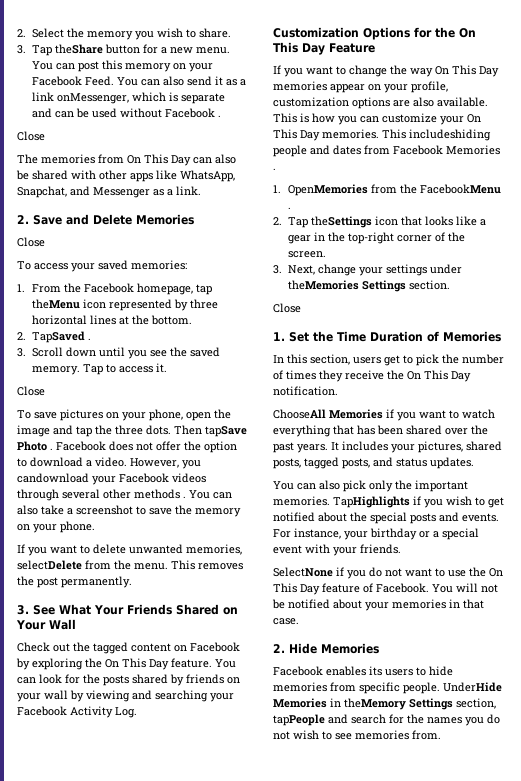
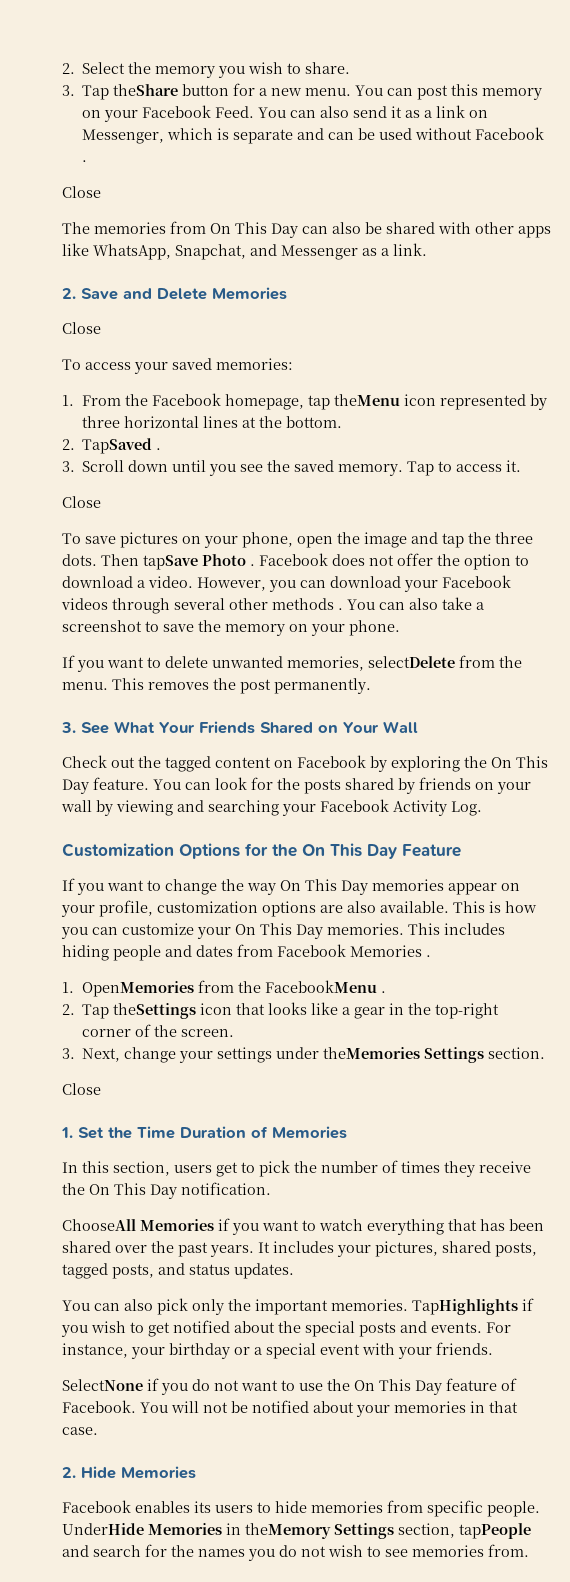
- You can also send it as a link onMessenger, which is separate and can be used without Facebook .
+ You can also send it as a link on Messenger, which is separate and can be used without Facebook .
- However, you candownload your Facebook videos through several other methods .
+ However, you can download your Facebook videos through several other methods .
- This includeshiding people and dates from Facebook Memories .
+ This includes hiding people and dates from Facebook Memories .

